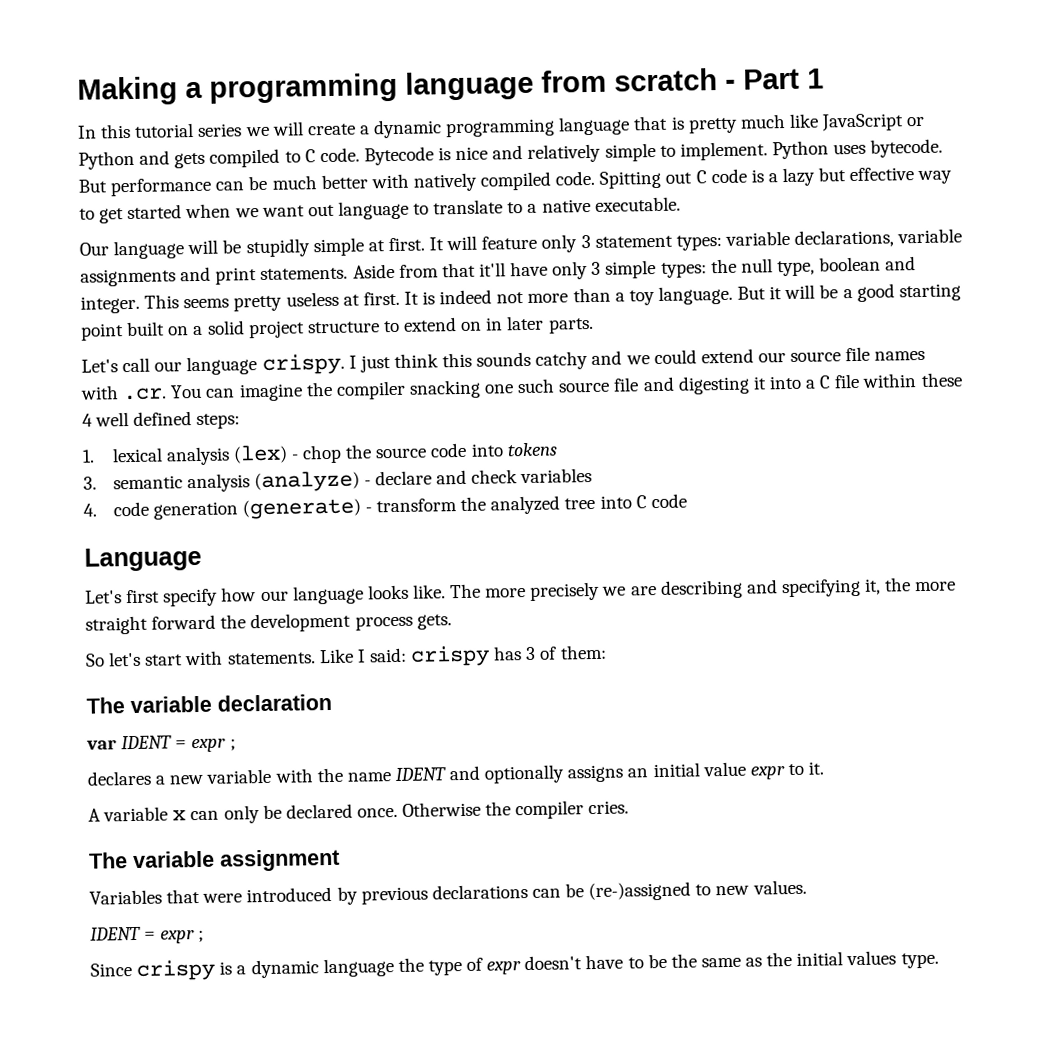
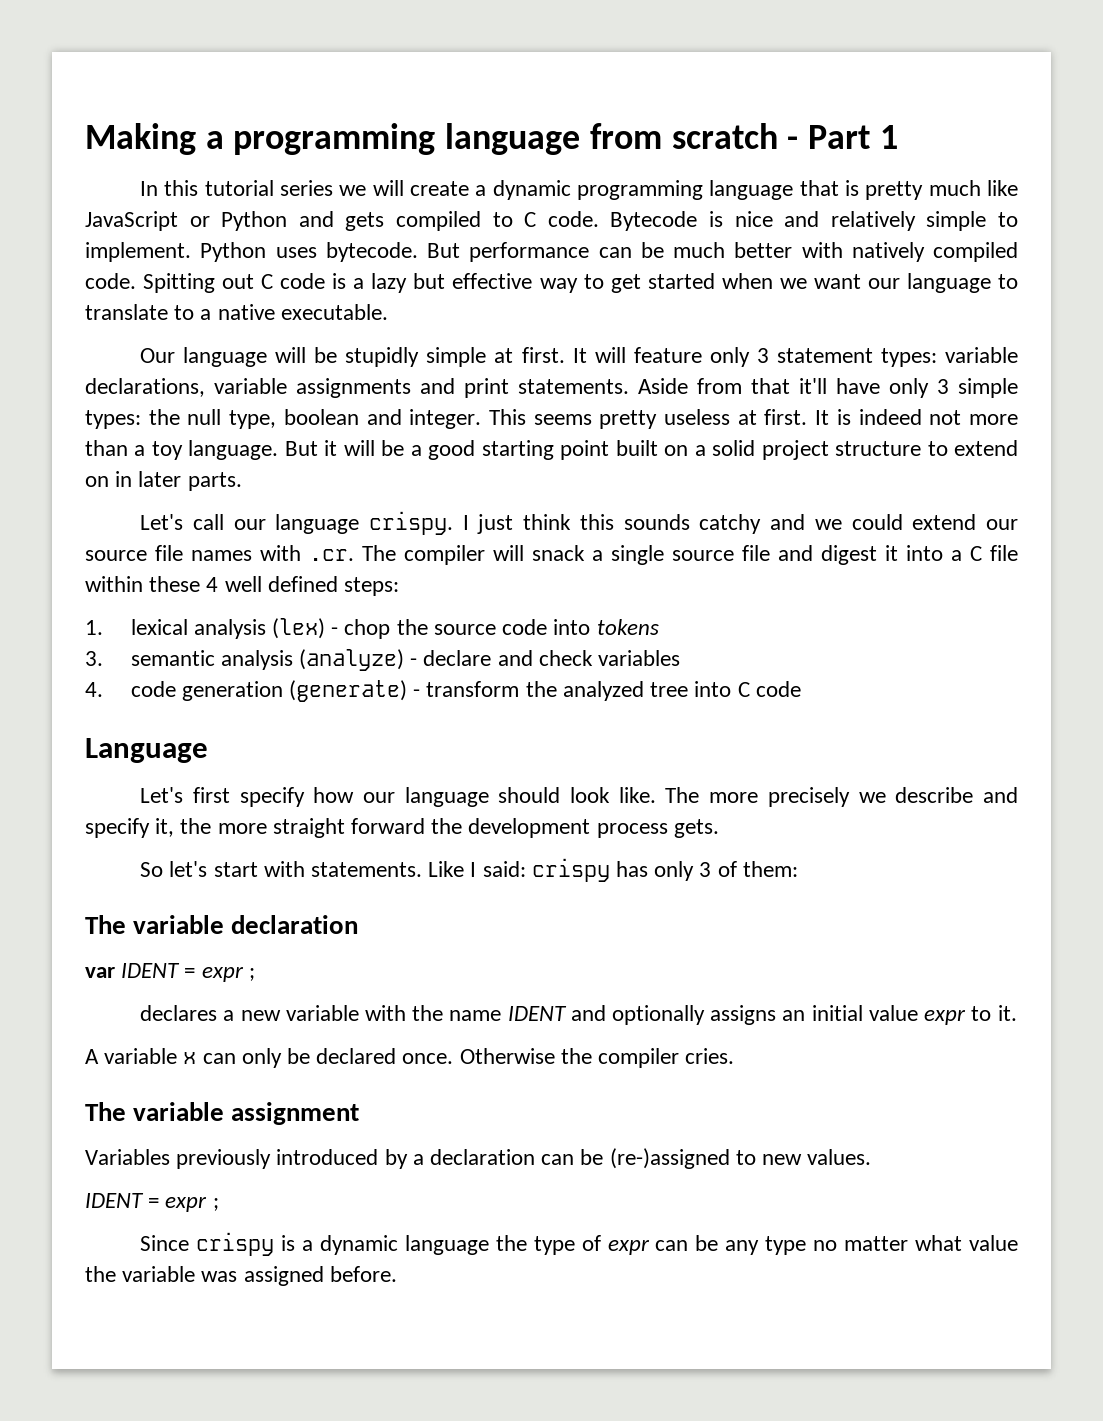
- Spitting out C code is a lazy but effective way to get started when we want out language to translate to a native executable.
+ Spitting out C code is a lazy but effective way to get started when we want our language to translate to a native executable.
- I just think this sounds catchy and we could extend our source file names with .cr. You can imagine the compiler snacking one such source file and digesting it into a C file within these 4 well defined steps:
+ I just think this sounds catchy and we could extend our source file names with .cr. The compiler will snack a single source file and digest it into a C file within these 4 well defined steps:
- Let's first specify how our language looks like.
+ Let's first specify how our language should look like.
- The more precisely we are describing and specifying it, the more straight forward the development process gets.
+ The more precisely we describe and specify it, the more straight forward the development process gets.
- Like I said: crispy has 3 of them:
+ Like I said: crispy has only 3 of them:
- Variables that were introduced by previous declarations can be (re-)assigned to new values.
+ Variables previously introduced by a declaration can be (re-)assigned to new values.
- Since crispy is a dynamic language the type of expr doesn't have to be the same as the initial values type.
+ Since crispy is a dynamic language the type of expr can be any type no matter what value the variable was assigned before.

